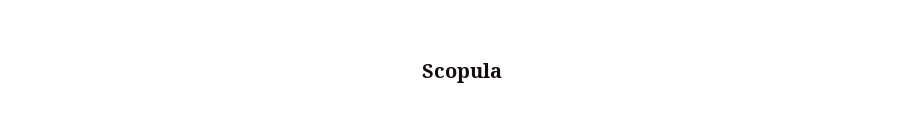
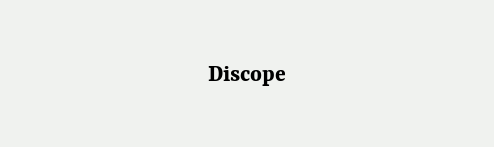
- Scopula
+ Discope

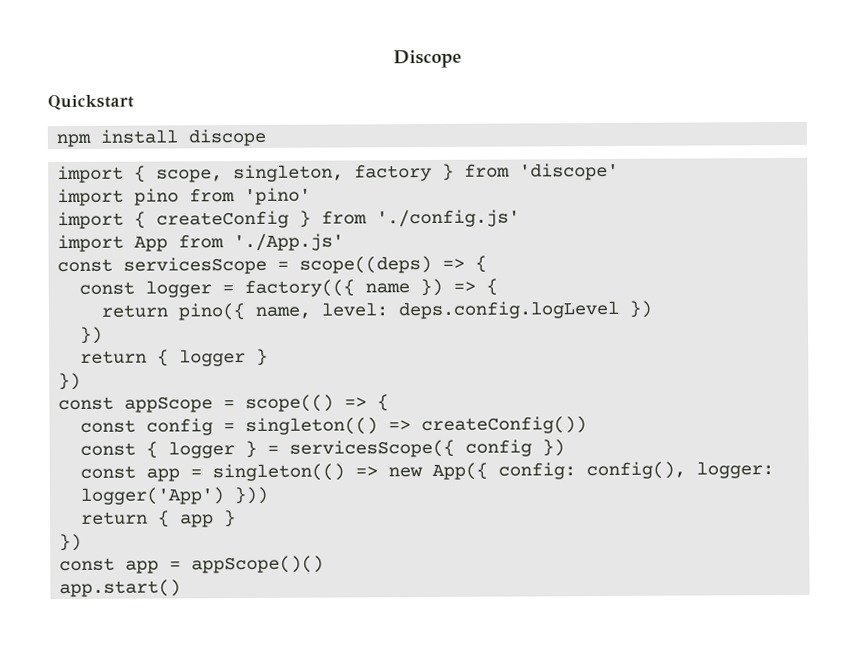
+ Quickstart
+ npm install discope
+ import { scope, singleton, factory } from 'discope'
+ import pino from 'pino'
+ import { createConfig } from './config.js'
+ import App from './App.js'
+ const servicesScope = scope((deps) => {
+ const logger = factory(({ name }) => {
+ return pino({ name, level: deps.config.logLevel })
+ })
+ return { logger }
+ })
+ const appScope = scope(() => {
+ const config = singleton(() => createConfig())
+ const { logger } = servicesScope({ config })
+ const app = singleton(() => new App({ config: config(), logger: logger('App') }))
+ return { app }
+ })
+ const app = appScope()()
+ app.start()

